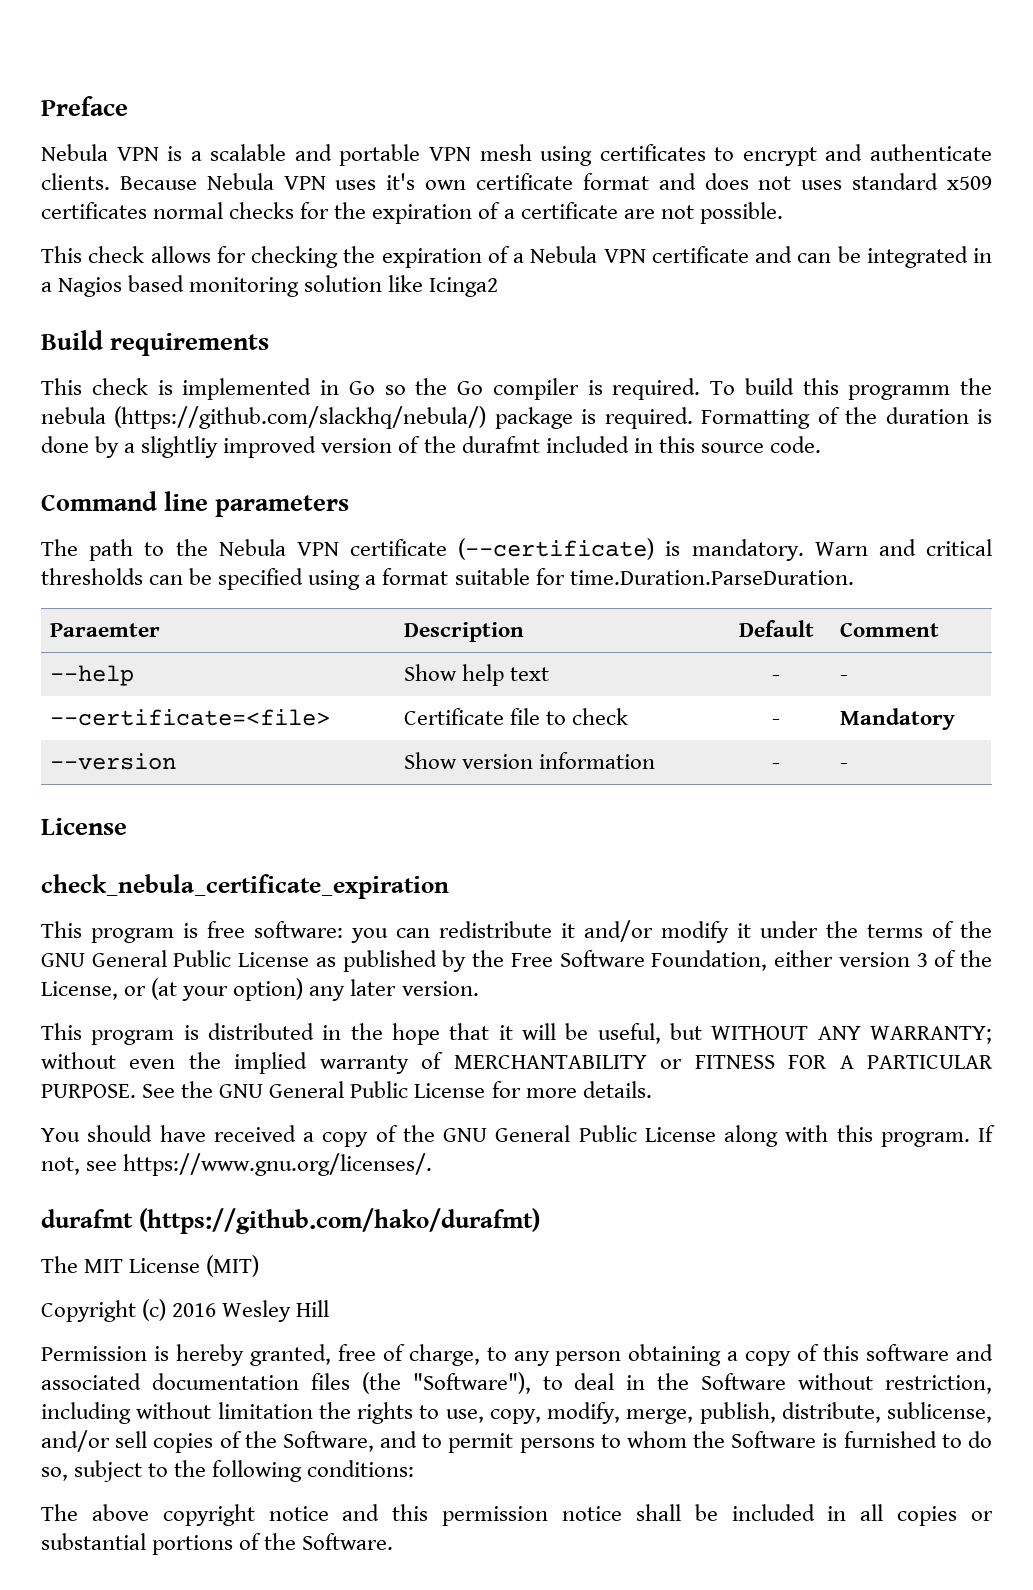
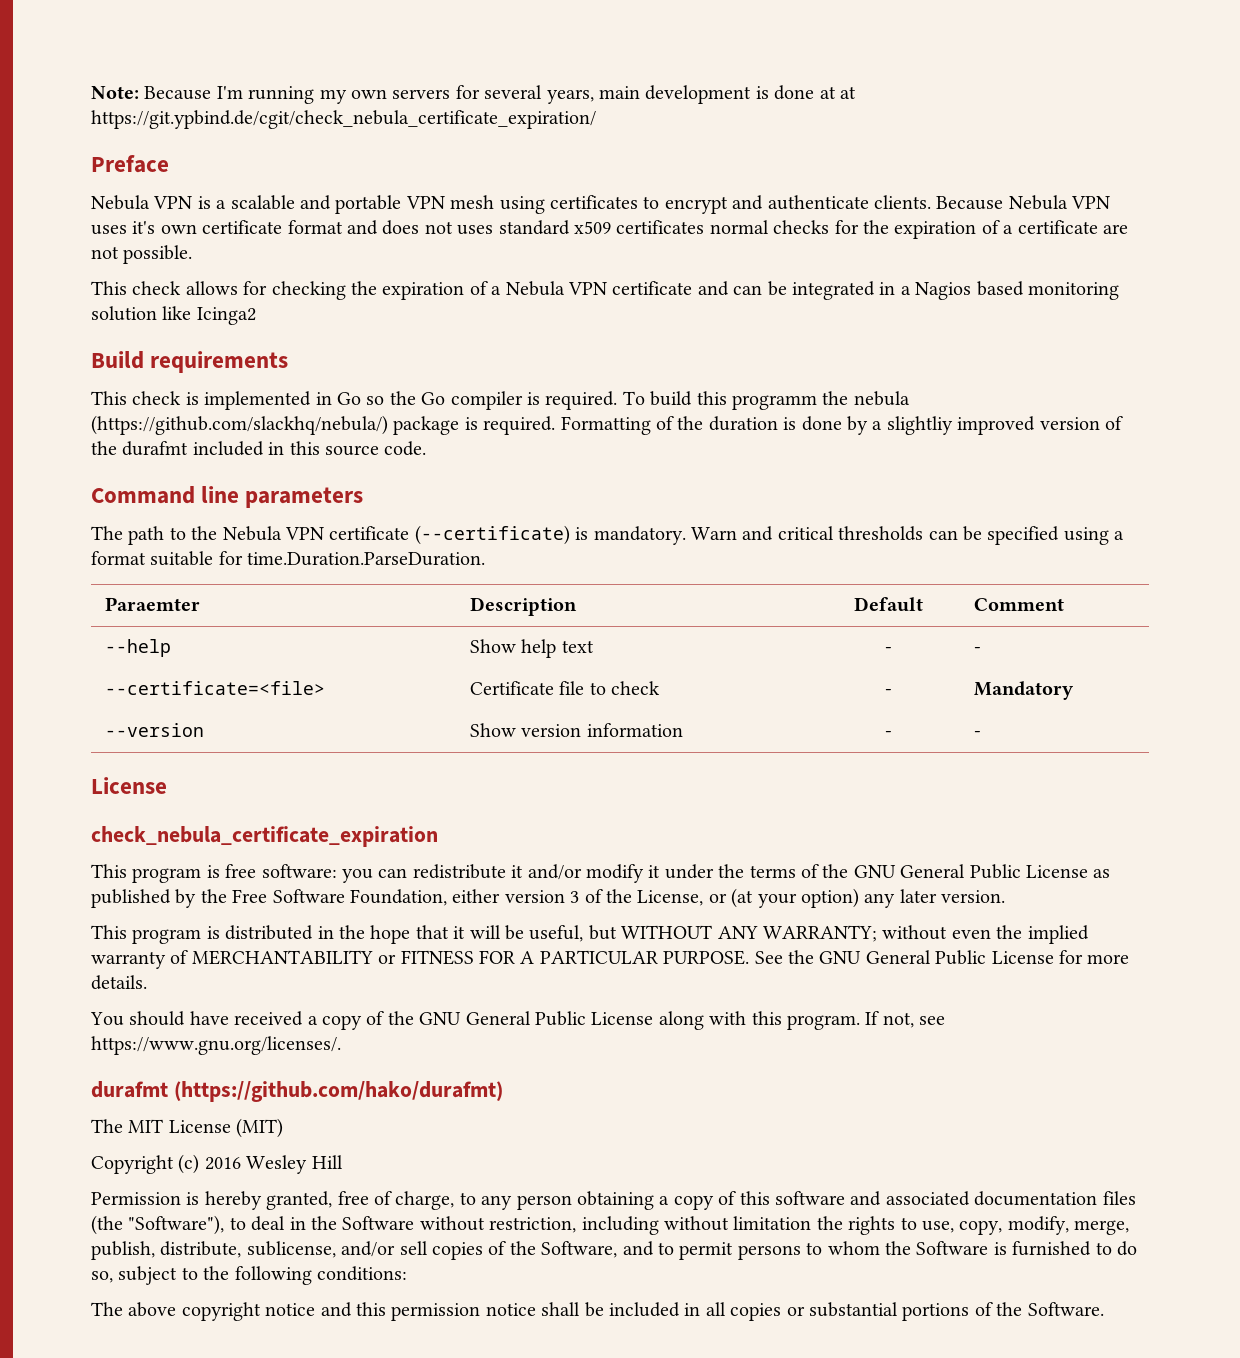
+ Note: Because I'm running my own servers for several years, main development is done at at https://git.ypbind.de/cgit/check_nebula_certificate_expiration/

